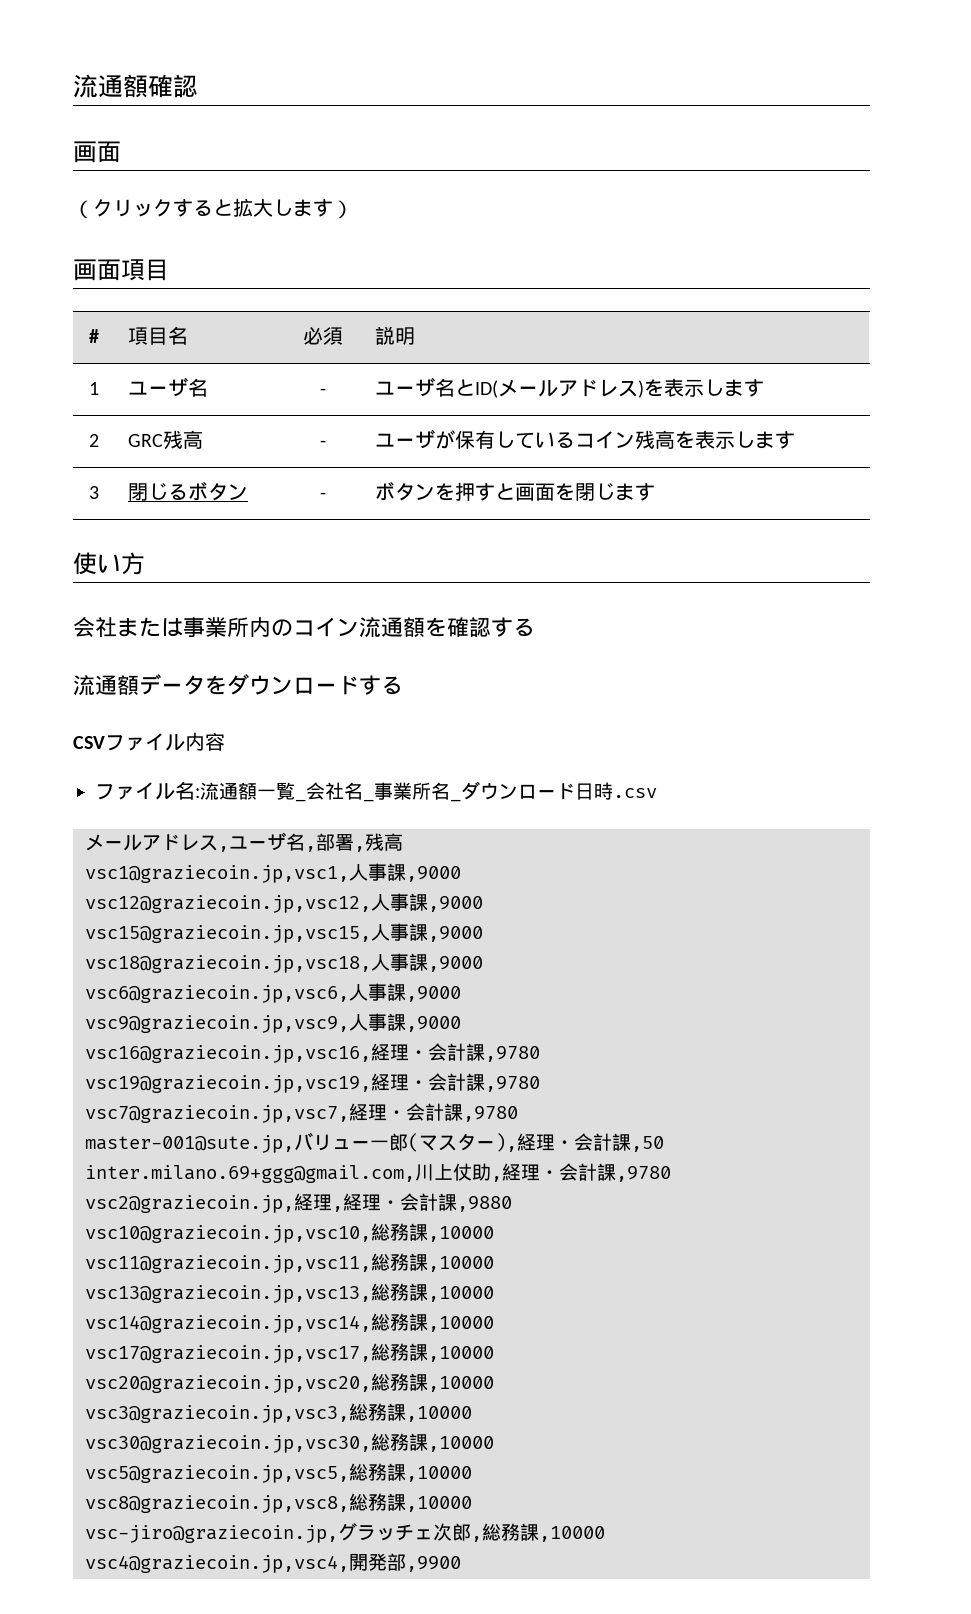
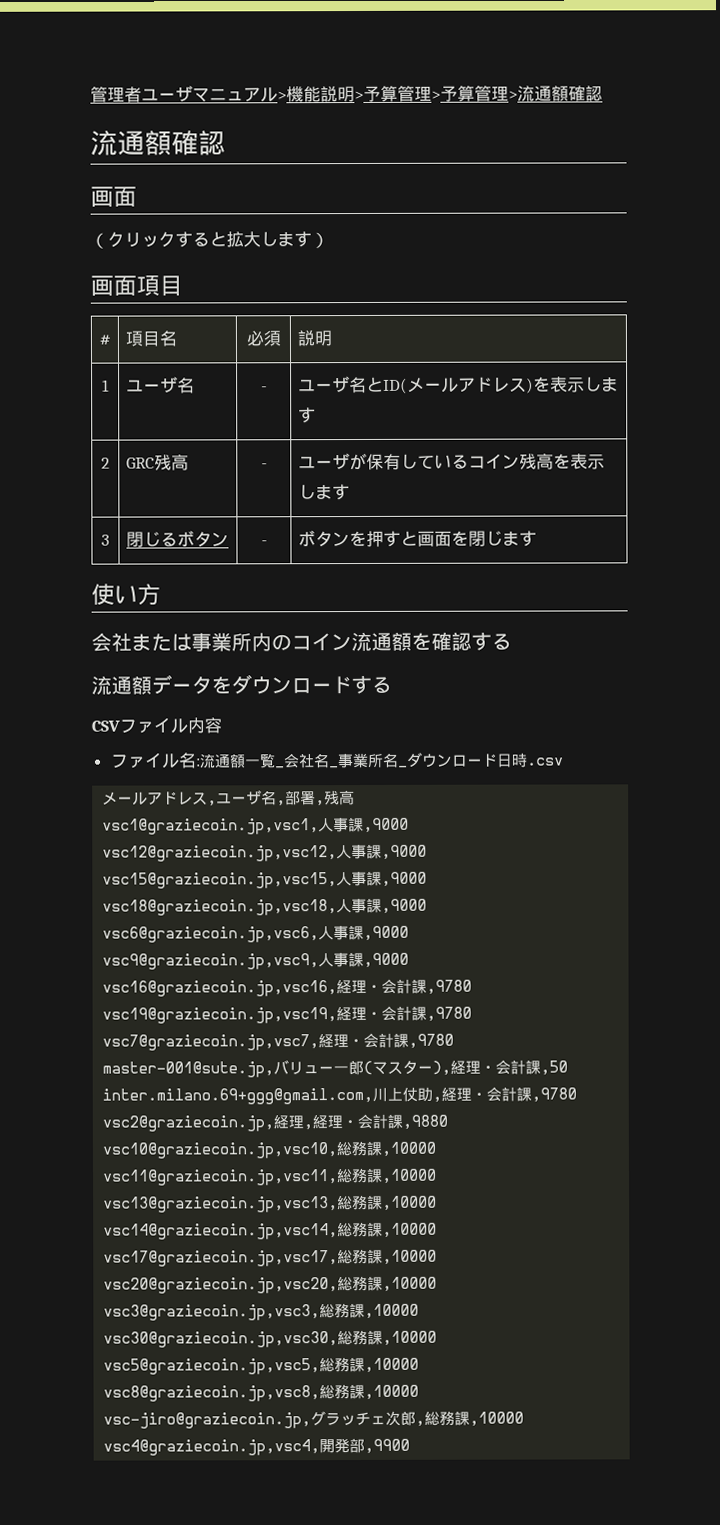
+ 管理者ユーザマニュアル>機能説明>予算管理>予算管理>流通額確認

